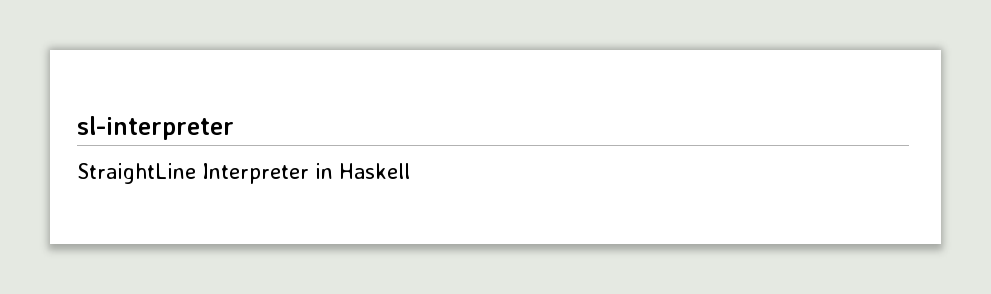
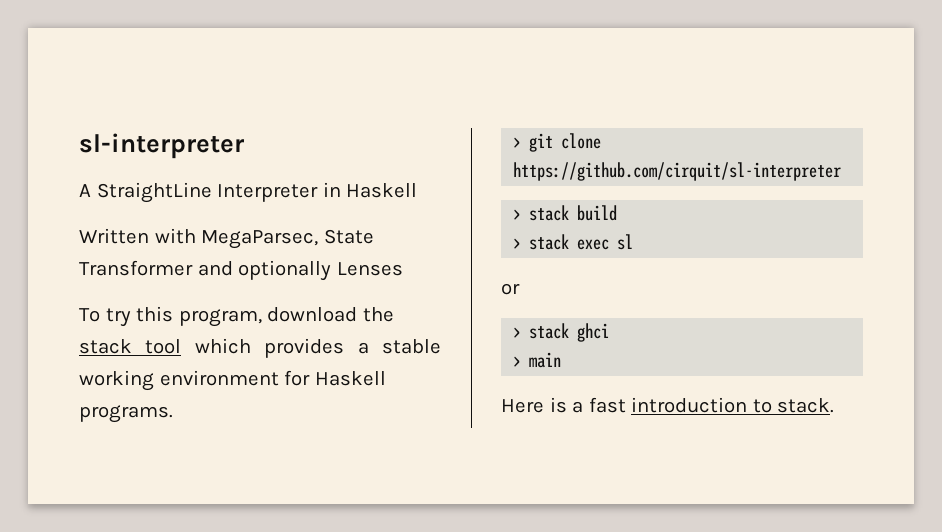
- StraightLine Interpreter in Haskell
+ A StraightLine Interpreter in Haskell
+ Written with MegaParsec, State Transformer and optionally Lenses
+ To try this program, download the stack tool which provides a stable working environment for Haskell programs.
+ > git clone https://github.com/cirquit/sl-interpreter
+ > stack build
+ > stack exec sl
+ or
+ > stack ghci
+ > main
+ Here is a fast introduction to stack.

